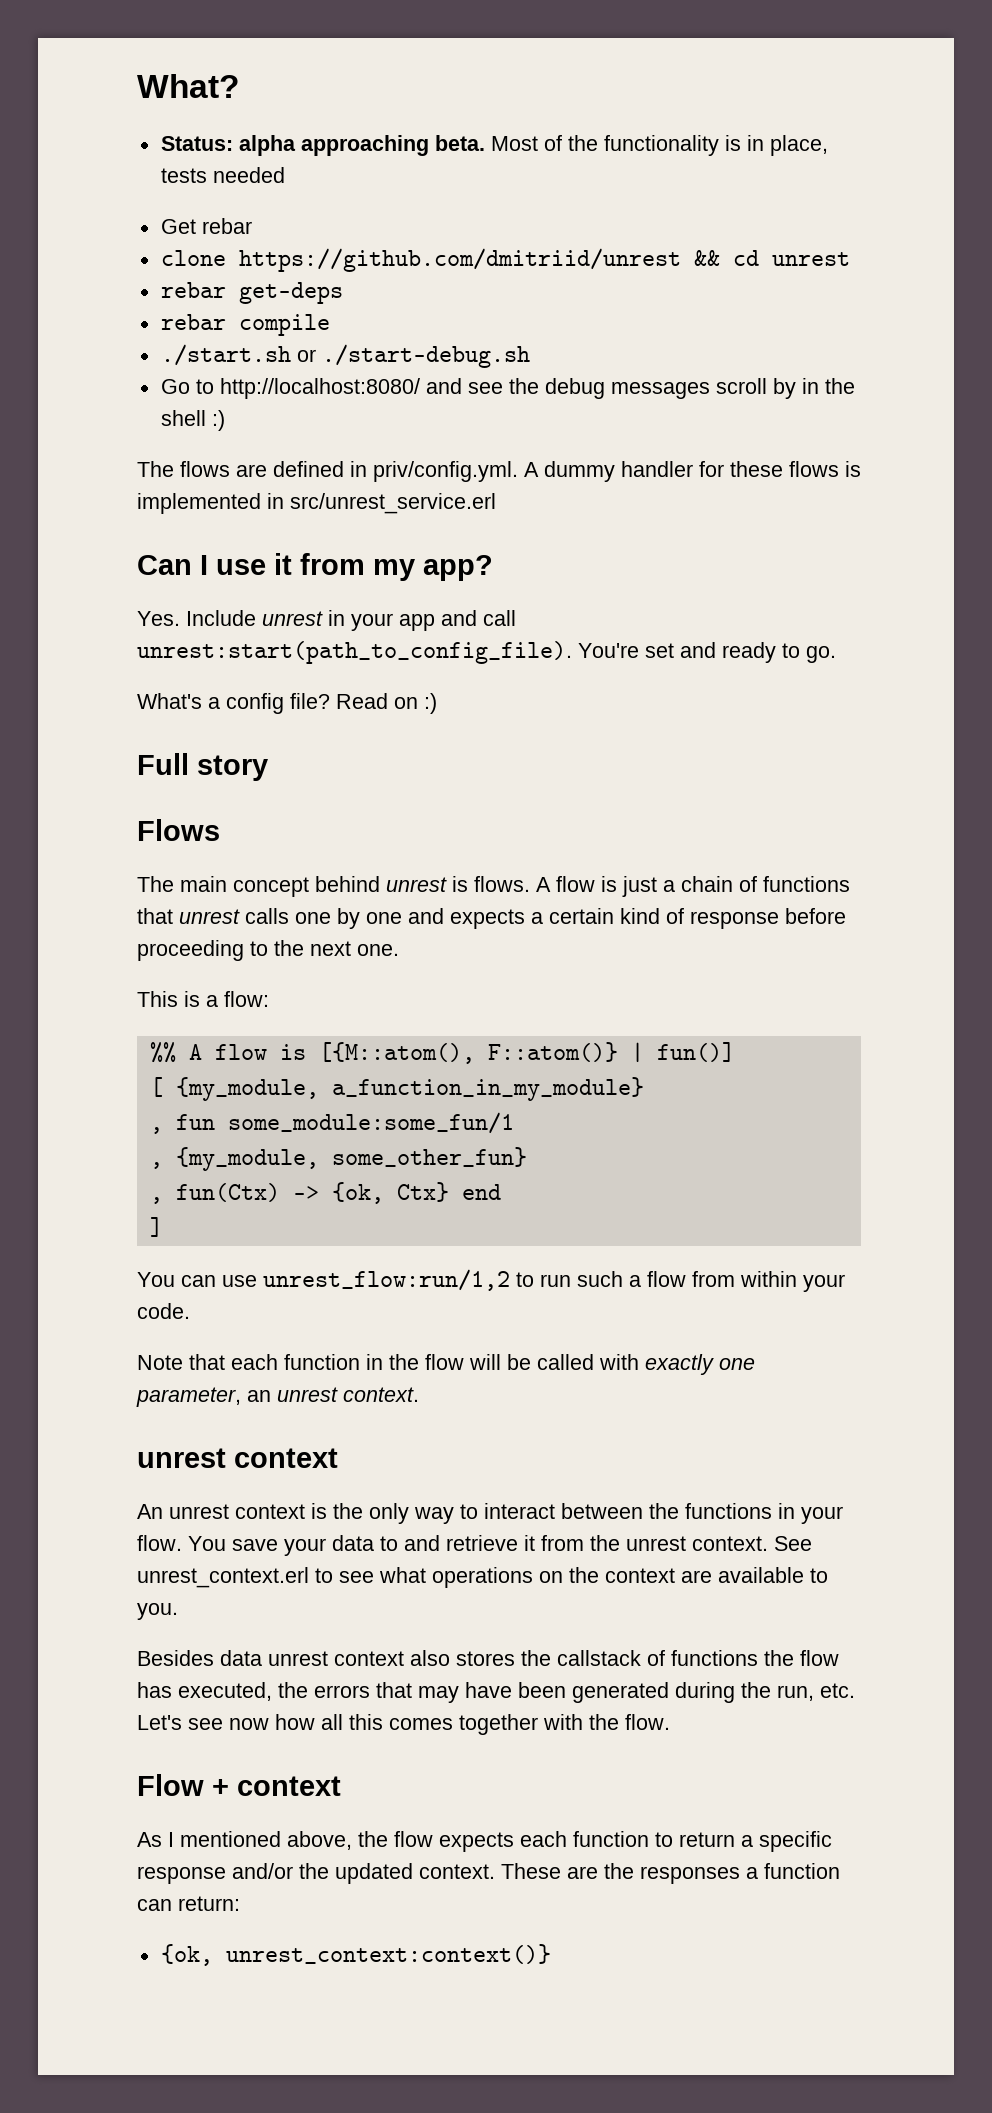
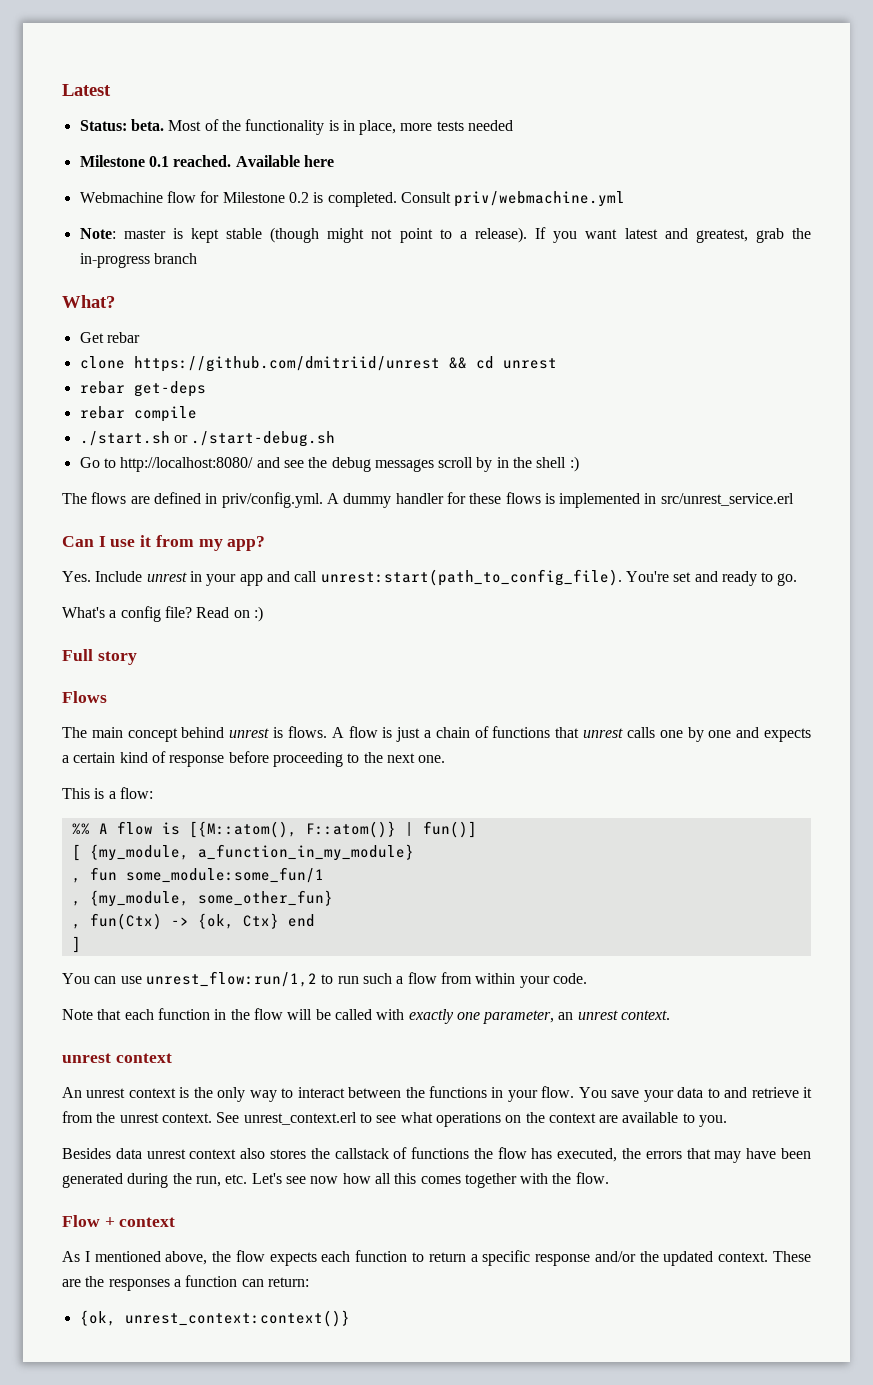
- What?
+ Latest
- Status: alpha approaching beta.
+ Status: beta.
- Most of the functionality is in place, tests needed
+ Most of the functionality is in place, more tests needed
+ Milestone 0.1 reached. Available here
+ Webmachine flow for Milestone 0.2 is completed. Consult priv/webmachine.yml
+ Note: master is kept stable (though might not point to a release). If you want latest and greatest, grab the in-progress branch
+ What?

